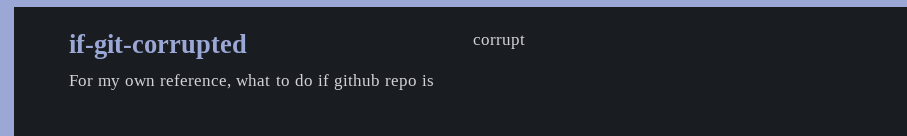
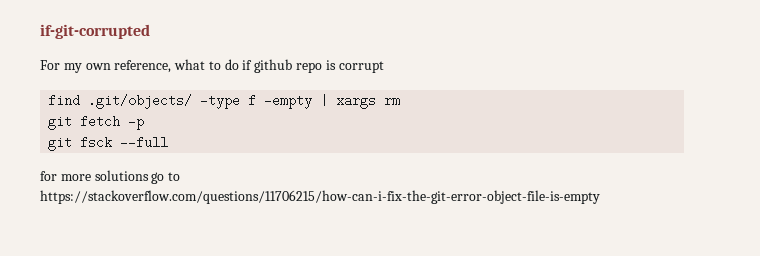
+ find .git/objects/ -type f -empty | xargs rm
+ git fetch -p
+ git fsck --full
+ for more solutions go to https://stackoverflow.com/questions/11706215/how-can-i-fix-the-git-error-object-file-is-empty

